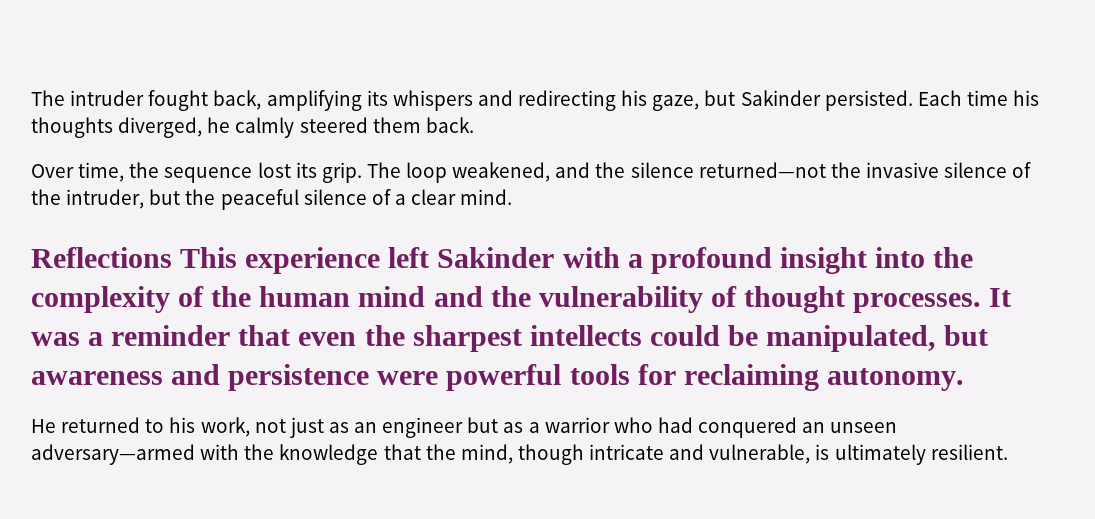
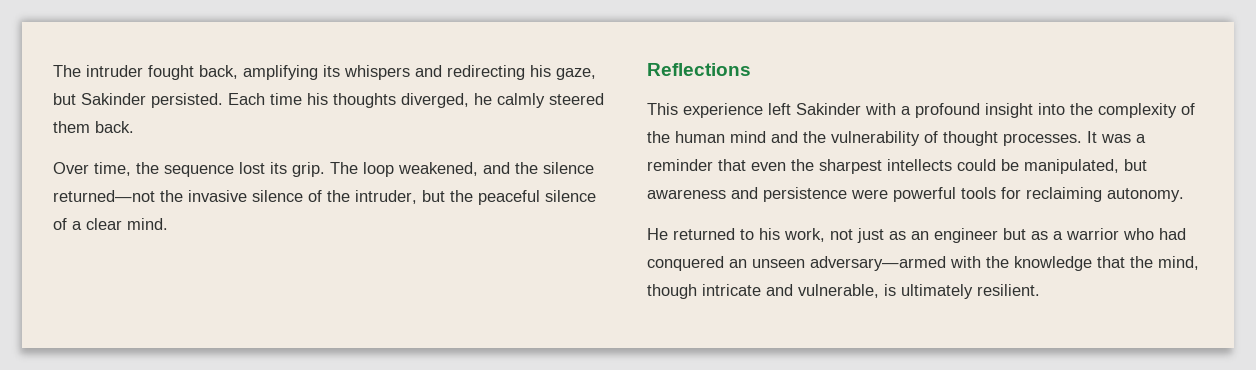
- Reflections This experience left Sakinder with a profound insight into the complexity of the human mind and the vulnerability of thought processes.
+ Reflections
+ This experience left Sakinder with a profound insight into the complexity of the human mind and the vulnerability of thought processes.

